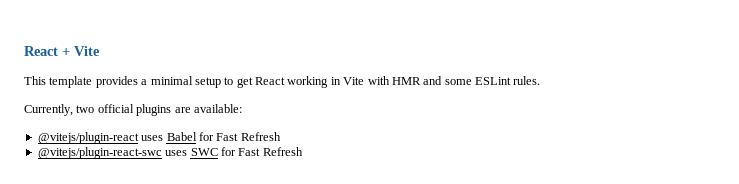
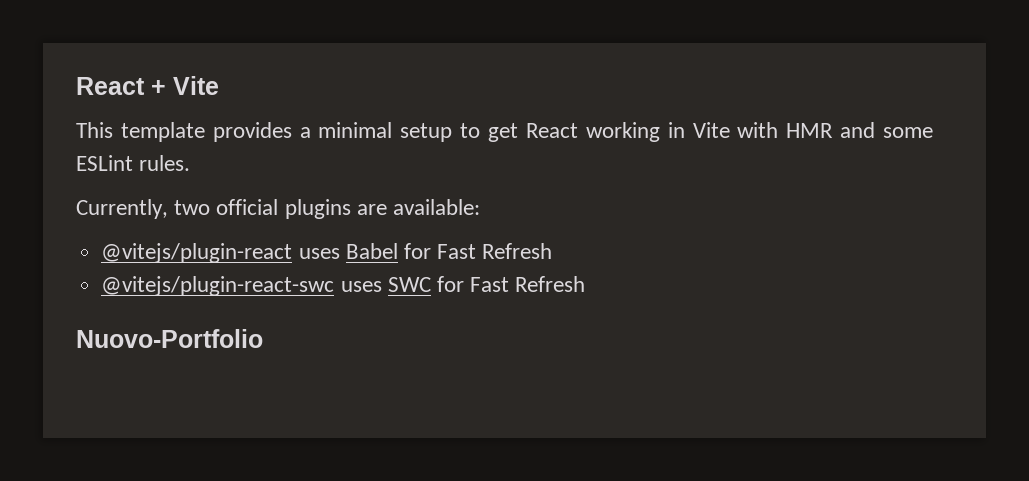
+ Nuovo-Portfolio

